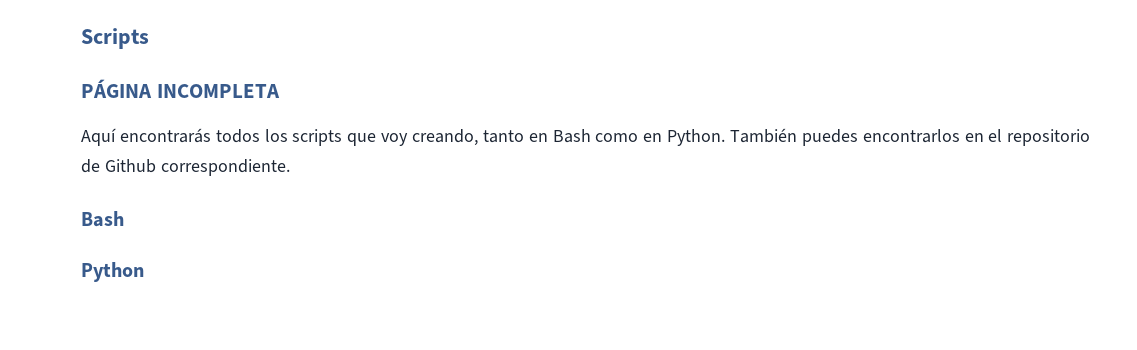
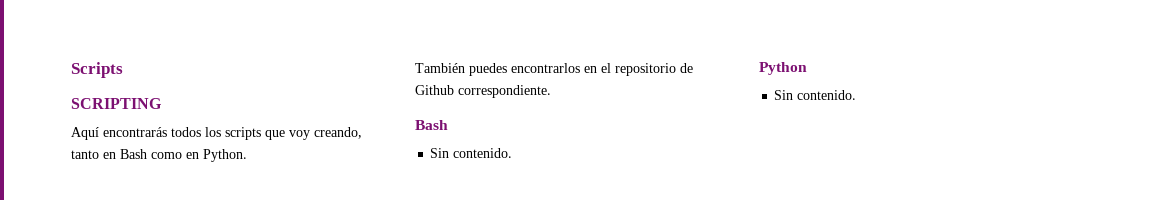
- PÁGINA INCOMPLETA
+ SCRIPTING
- Aquí encontrarás todos los scripts que voy creando, tanto en Bash como en Python. También puedes encontrarlos en el repositorio de Github correspondiente.
+ Aquí encontrarás todos los scripts que voy creando, tanto en Bash como en Python.
+ También puedes encontrarlos en el repositorio de Github correspondiente.
  Bash
+ Sin contenido.
  Python
+ Sin contenido.

